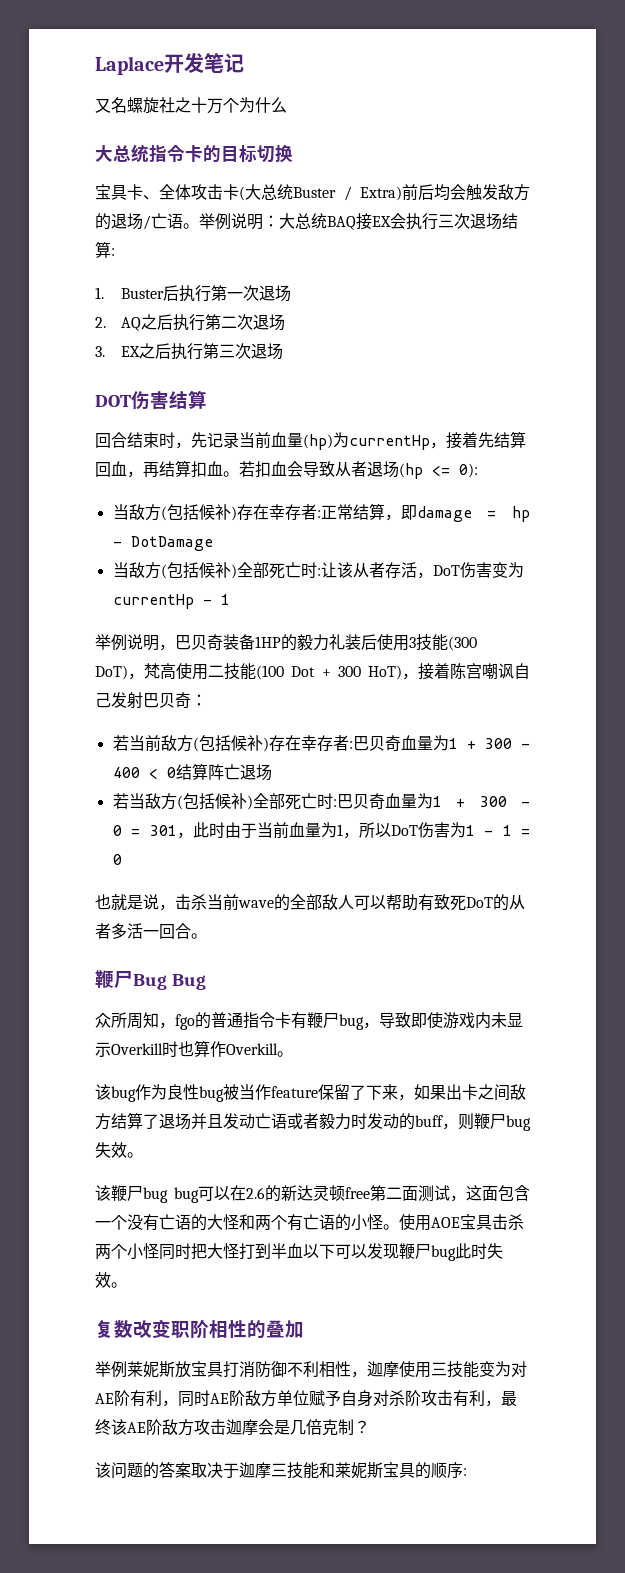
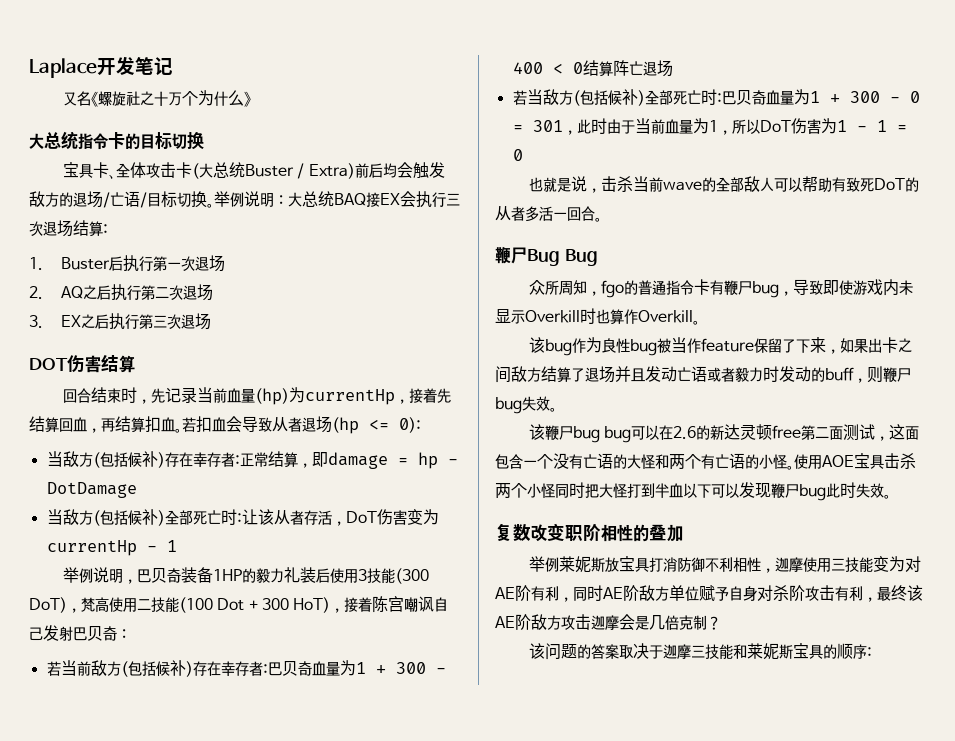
- 又名螺旋社之十万个为什么
+ 又名《螺旋社之十万个为什么》
- 宝具卡、全体攻击卡(大总统Buster / Extra)前后均会触发敌方的退场/亡语。
+ 宝具卡、全体攻击卡(大总统Buster / Extra)前后均会触发敌方的退场/亡语/目标切换。

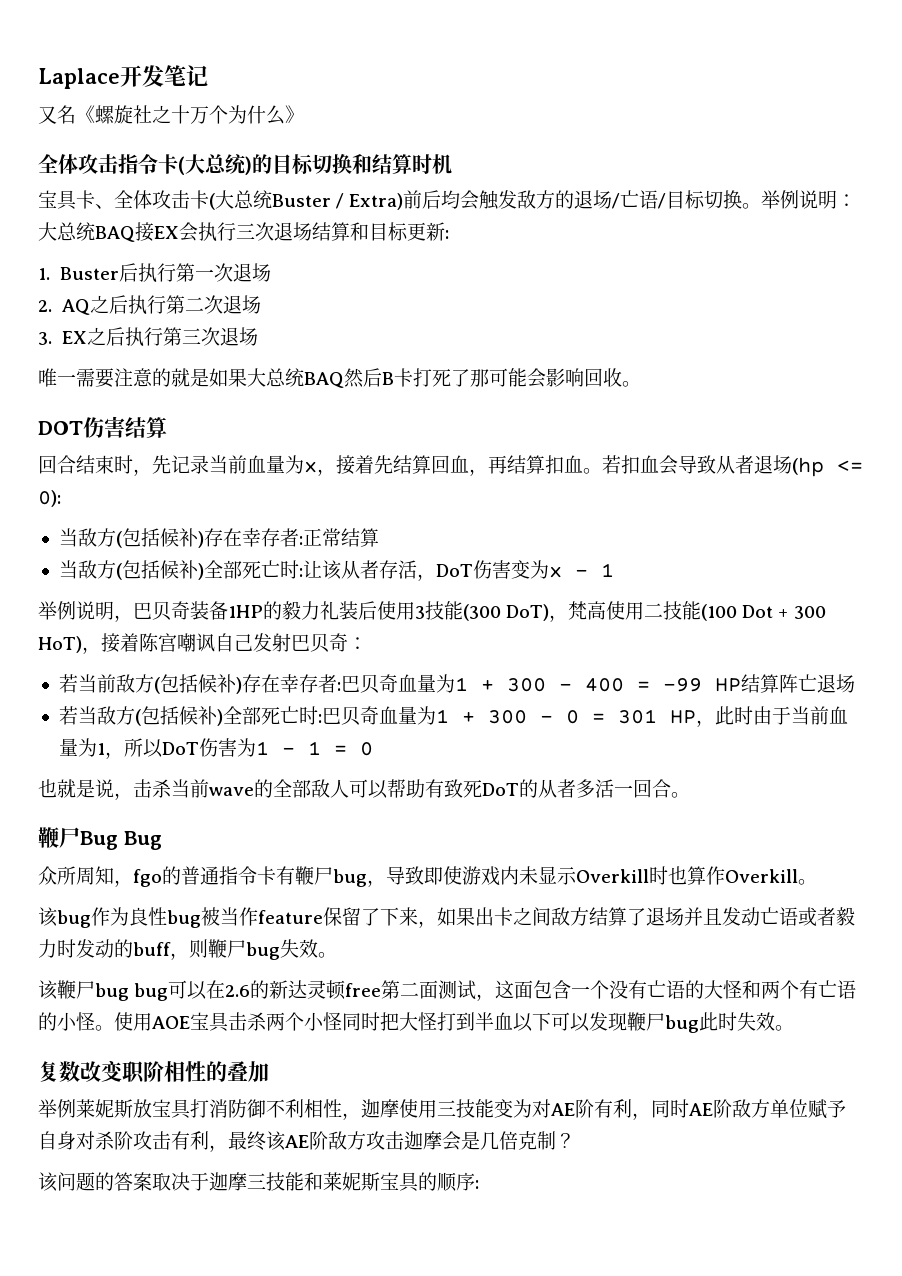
- 大总统指令卡的目标切换
+ 全体攻击指令卡(大总统)的目标切换和结算时机
- 举例说明：大总统BAQ接EX会执行三次退场结算:
+ 举例说明：大总统BAQ接EX会执行三次退场结算和目标更新:
+ 唯一需要注意的就是如果大总统BAQ然后B卡打死了那可能会影响回收。
- 回合结束时，先记录当前血量(hp)为currentHp，接着先结算回血，再结算扣血。
+ 回合结束时，先记录当前血量为x，接着先结算回血，再结算扣血。
- 当敌方(包括候补)存在幸存者:正常结算，即damage = hp - DotDamage
+ 当敌方(包括候补)存在幸存者:正常结算
- 当敌方(包括候补)全部死亡时:让该从者存活，DoT伤害变为currentHp - 1
+ 当敌方(包括候补)全部死亡时:让该从者存活，DoT伤害变为x - 1
- 若当前敌方(包括候补)存在幸存者:巴贝奇血量为1 + 300 - 400 < 0结算阵亡退场
+ 若当前敌方(包括候补)存在幸存者:巴贝奇血量为1 + 300 - 400 = -99 HP结算阵亡退场
- 若当敌方(包括候补)全部死亡时:巴贝奇血量为1 + 300 - 0 = 301，此时由于当前血量为1，所以DoT伤害为1 - 1 = 0
+ 若当敌方(包括候补)全部死亡时:巴贝奇血量为1 + 300 - 0 = 301 HP，此时由于当前血量为1，所以DoT伤害为1 - 1 = 0

